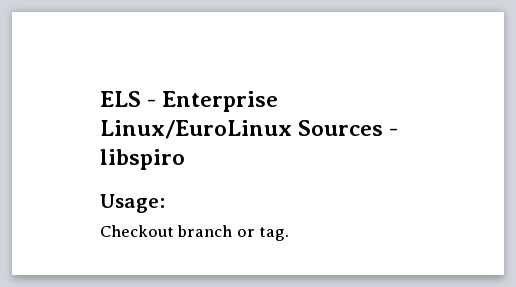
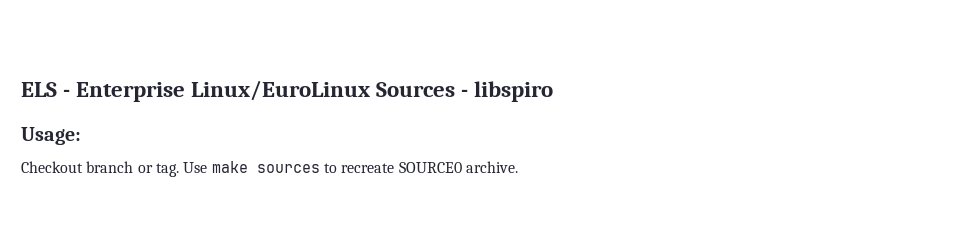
+ Use make sources to recreate SOURCE0 archive.

